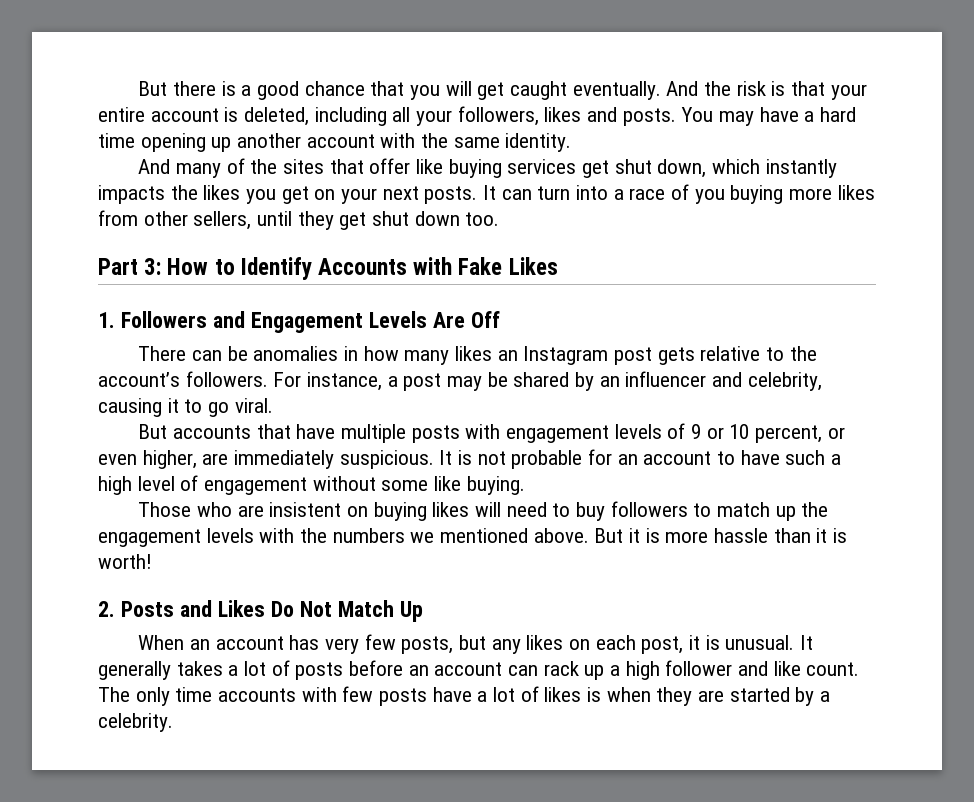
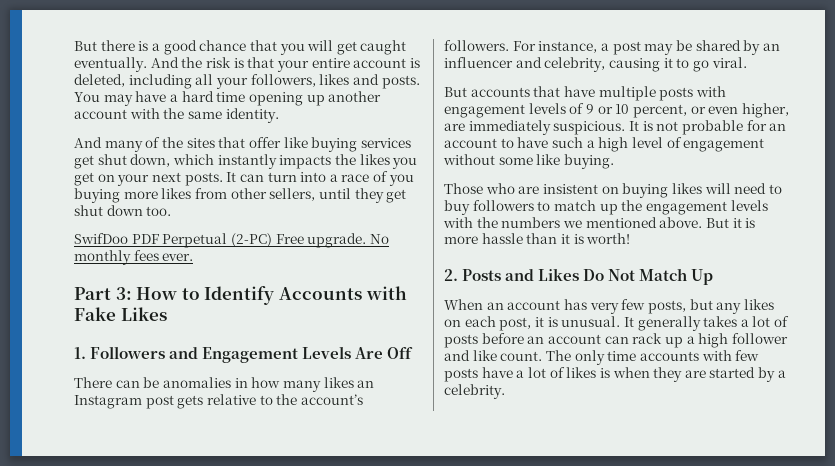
+ SwifDoo PDF Perpetual (2-PC) Free upgrade. No monthly fees ever.

